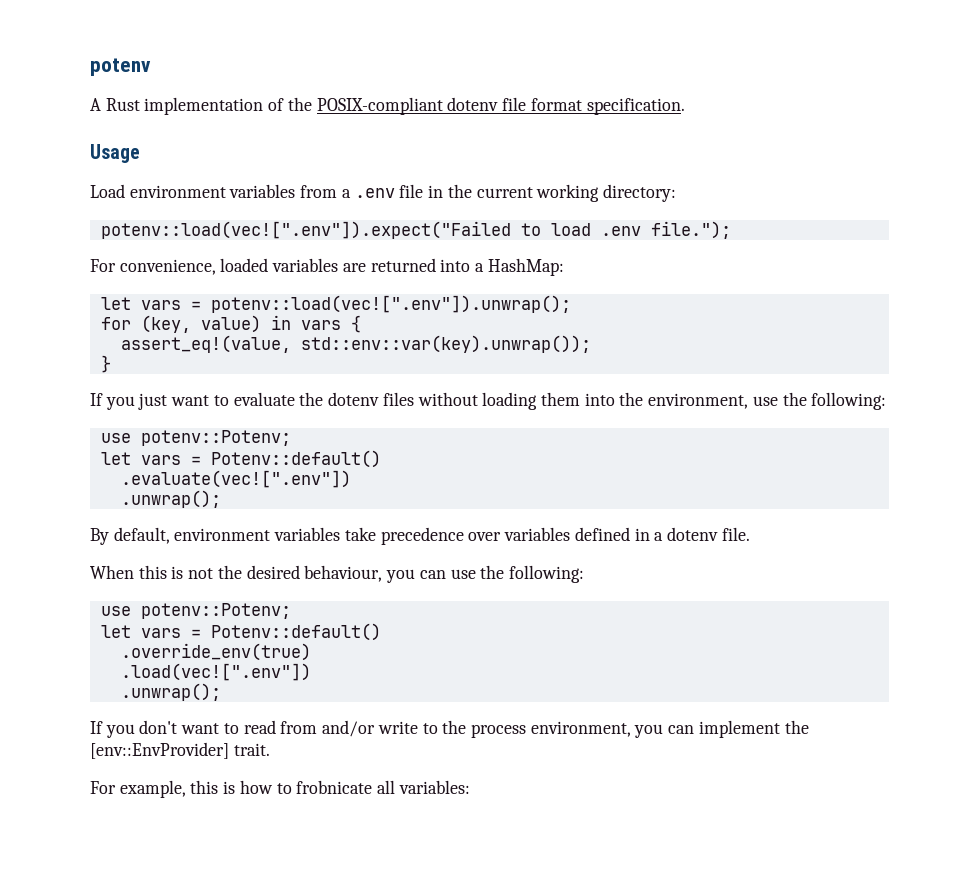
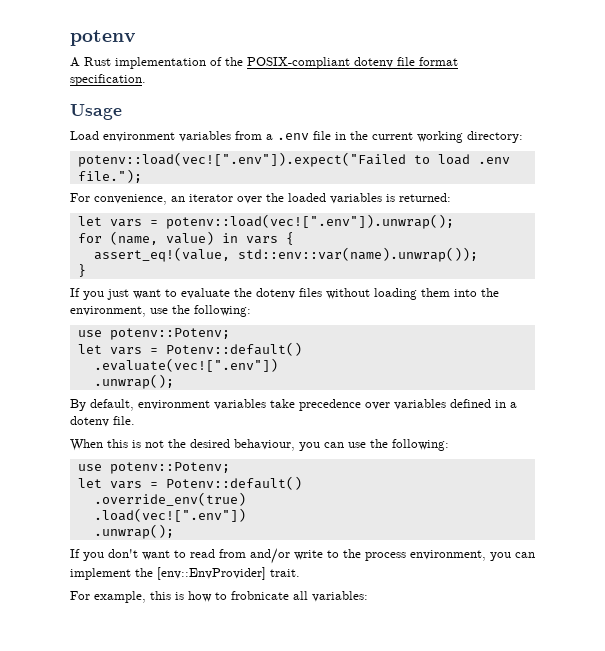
- For convenience, loaded variables are returned into a HashMap:
+ For convenience, an iterator over the loaded variables is returned:
- for (key, value) in vars {
+ for (name, value) in vars {
- assert_eq!(value, std::env::var(key).unwrap());
+ assert_eq!(value, std::env::var(name).unwrap());

